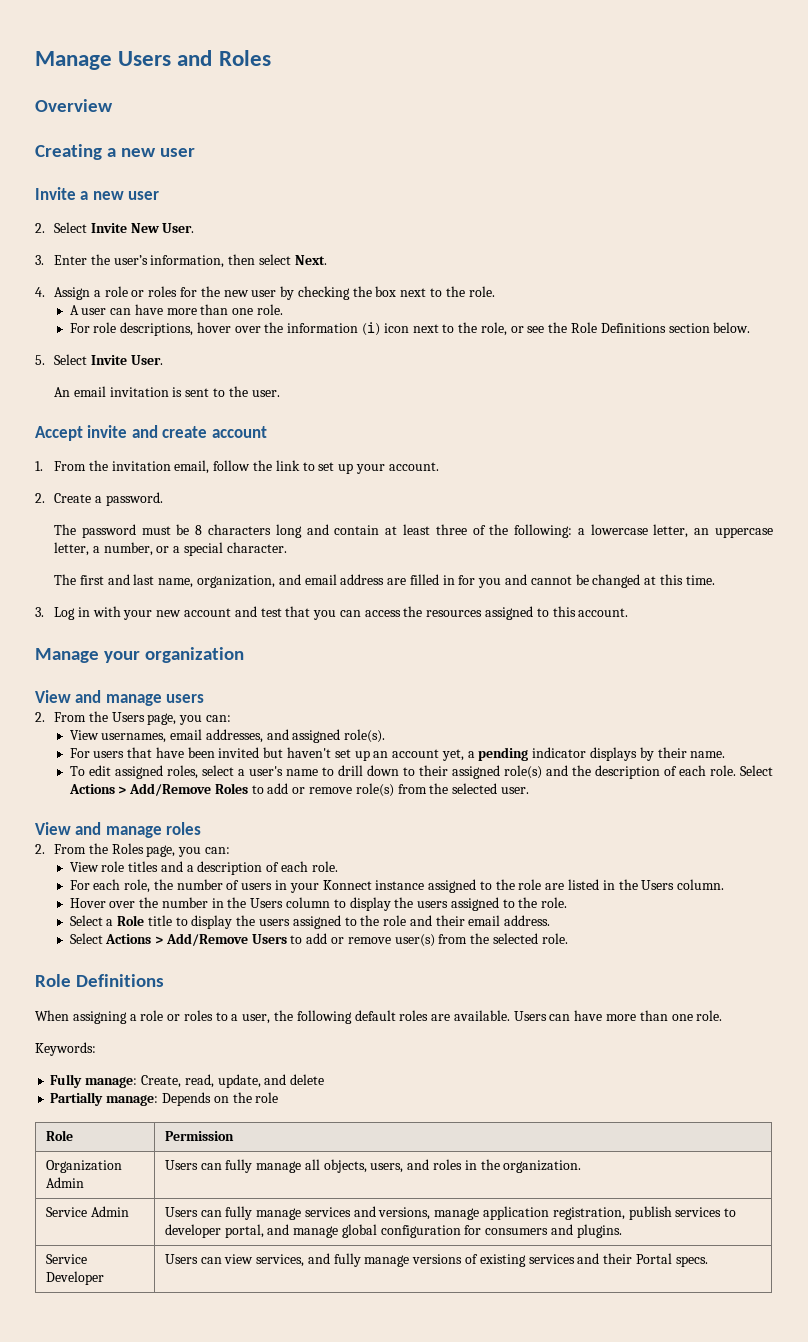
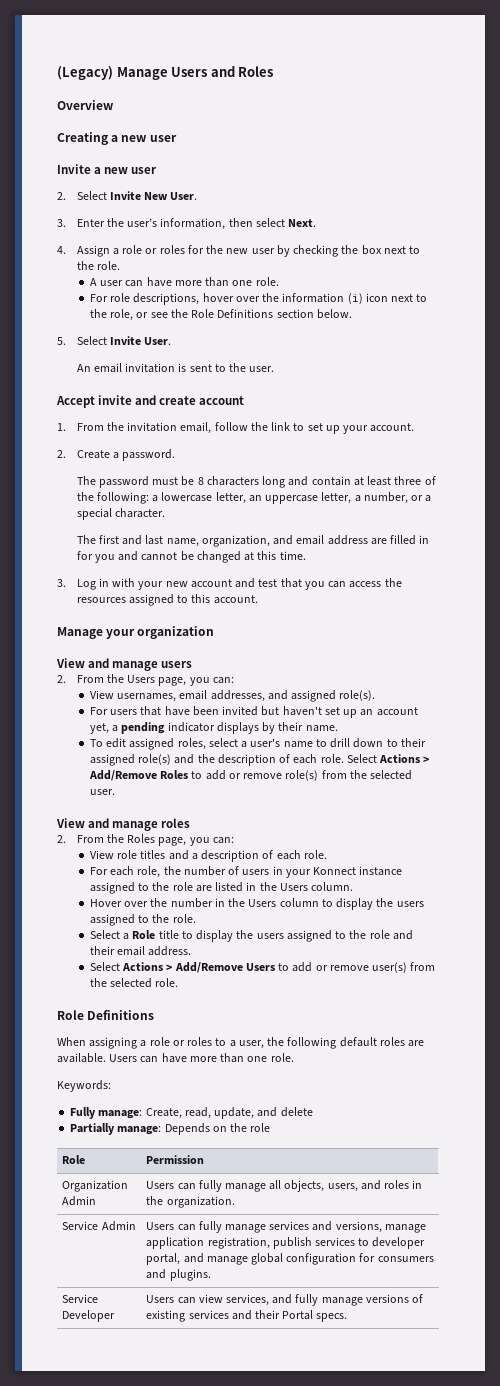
- Manage Users and Roles
+ (Legacy) Manage Users and Roles

